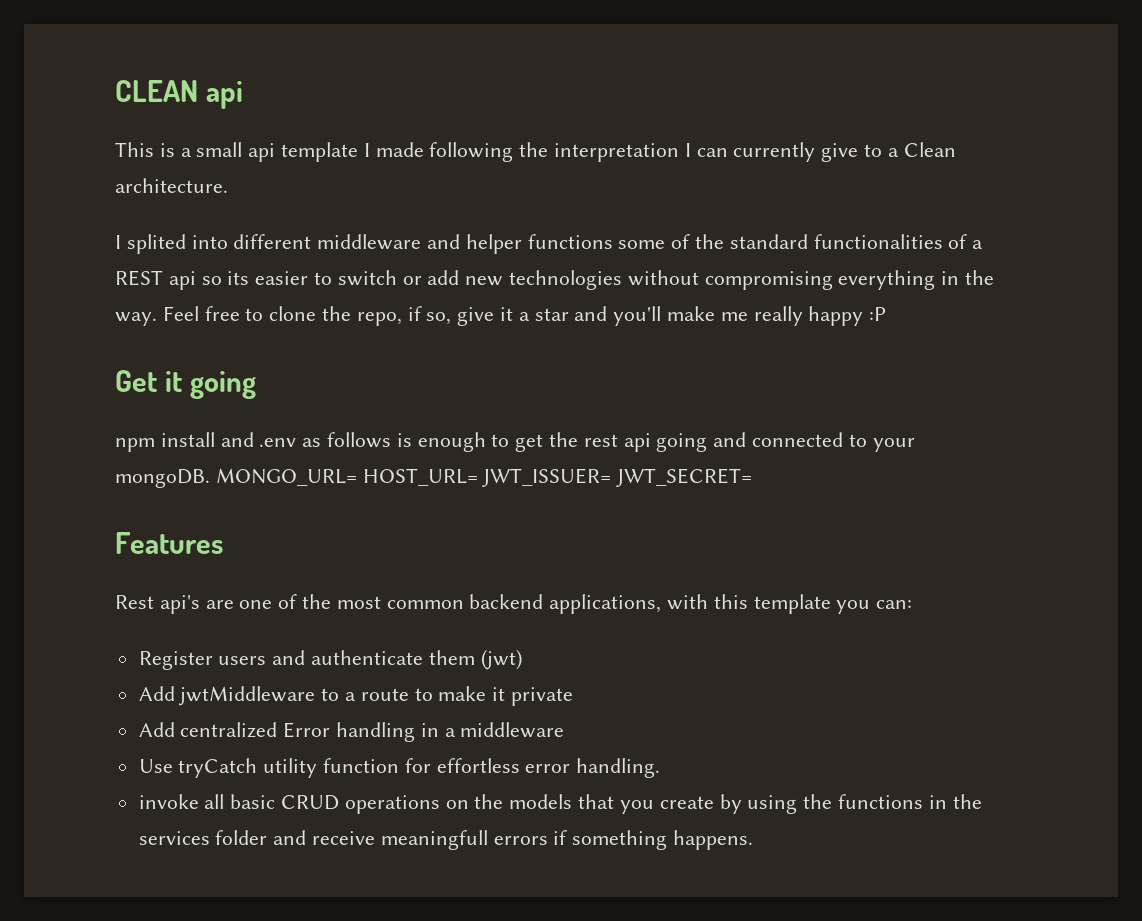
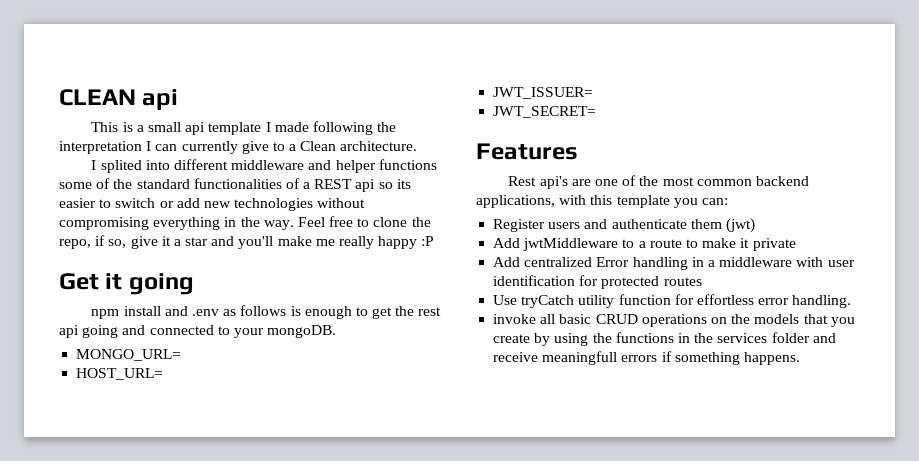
- npm install and .env as follows is enough to get the rest api going and connected to your mongoDB. MONGO_URL= HOST_URL= JWT_ISSUER= JWT_SECRET=
+ npm install and .env as follows is enough to get the rest api going and connected to your mongoDB.
+ MONGO_URL=
+ HOST_URL=
+ JWT_ISSUER=
+ JWT_SECRET=
- Add centralized Error handling in a middleware
+ Add centralized Error handling in a middleware with user identification for protected routes

